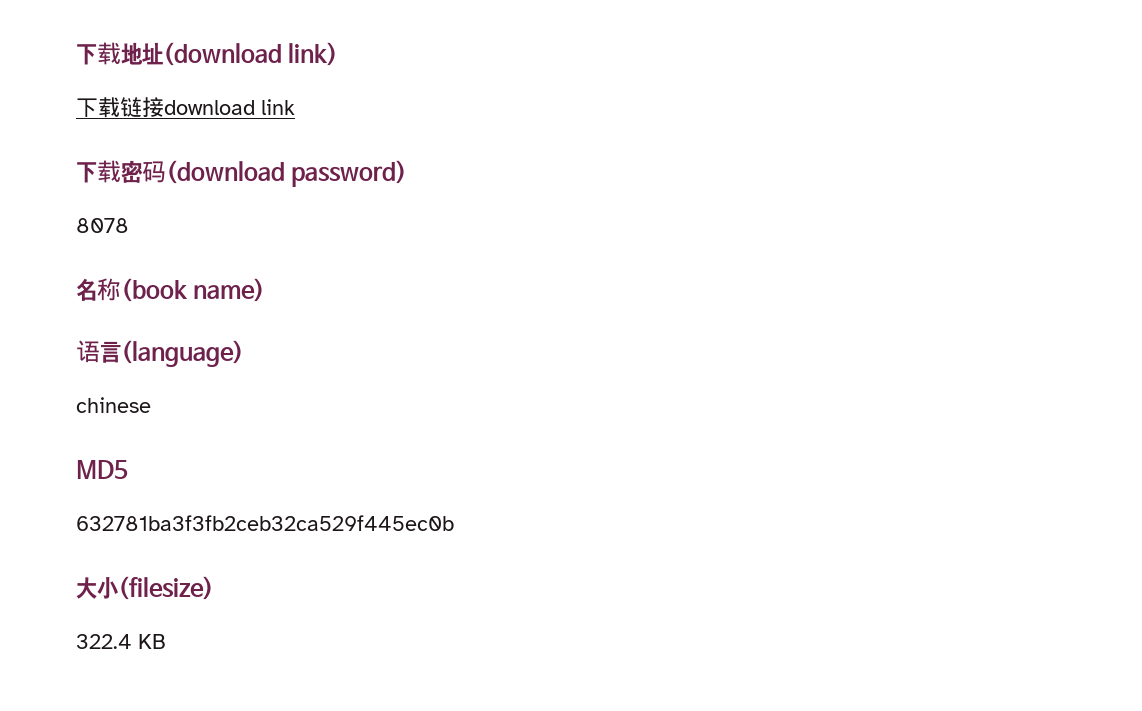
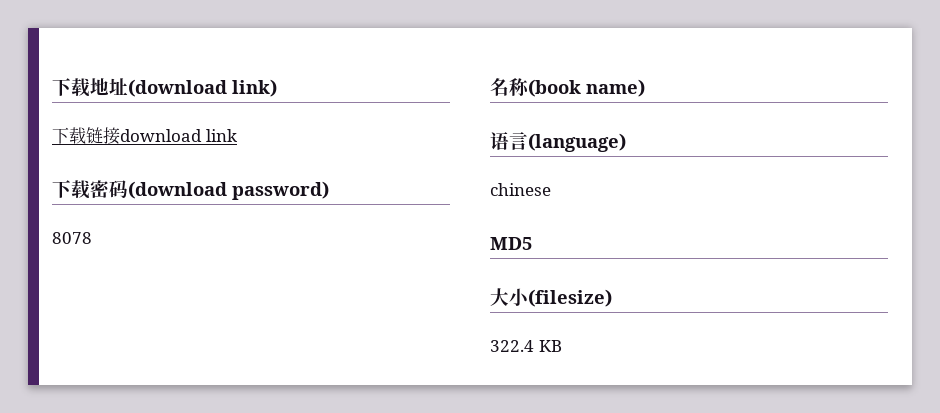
- 632781ba3f3fb2ceb32ca529f445ec0b

